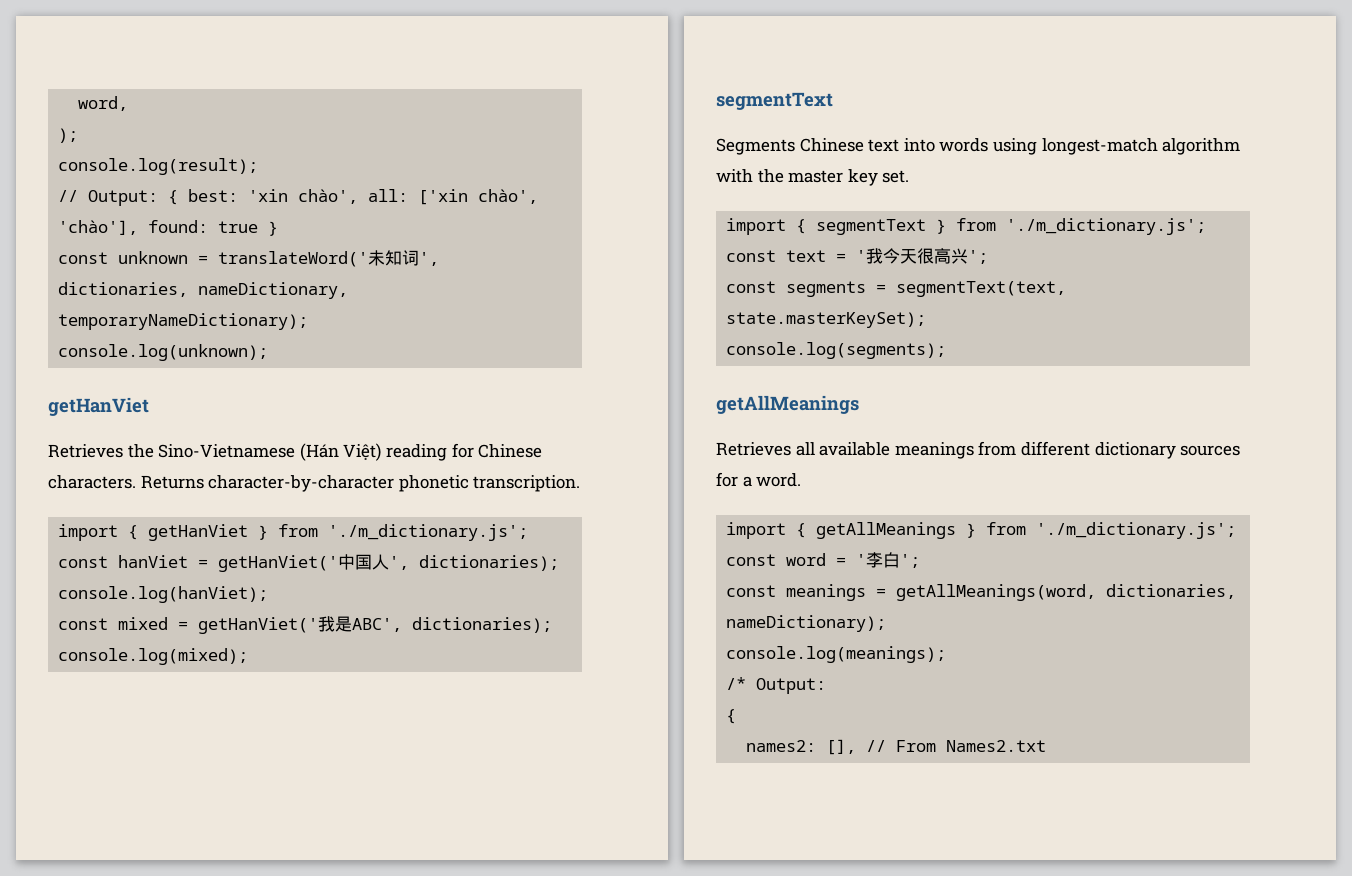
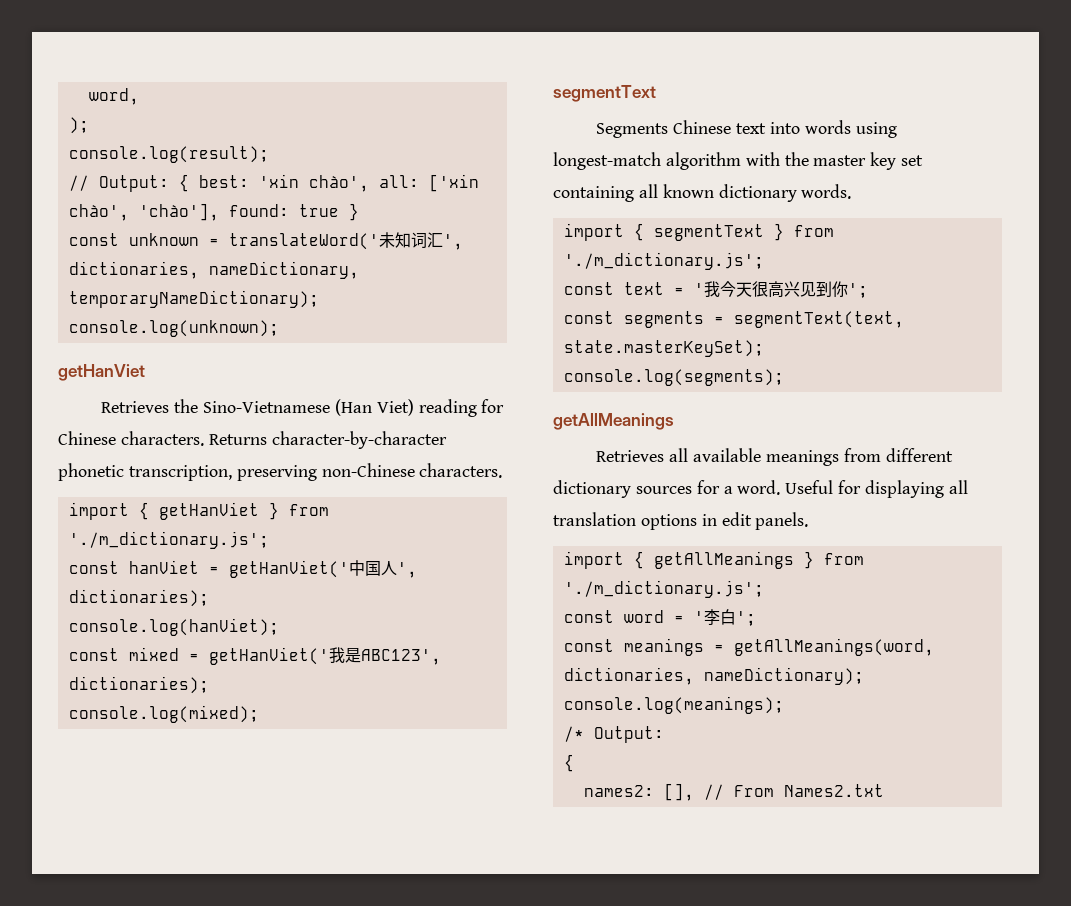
- const unknown = translateWord('未知词', dictionaries, nameDictionary, temporaryNameDictionary);
+ const unknown = translateWord('未知词汇', dictionaries, nameDictionary, temporaryNameDictionary);
- Retrieves the Sino-Vietnamese (Hán Việt) reading for Chinese characters.
+ Retrieves the Sino-Vietnamese (Han Viet) reading for Chinese characters.
- Returns character-by-character phonetic transcription.
+ Returns character-by-character phonetic transcription, preserving non-Chinese characters.
- const mixed = getHanViet('我是ABC', dictionaries);
+ const mixed = getHanViet('我是ABC123', dictionaries);
- Segments Chinese text into words using longest-match algorithm with the master key set.
+ Segments Chinese text into words using longest-match algorithm with the master key set containing all known dictionary words.
- const text = '我今天很高兴';
+ const text = '我今天很高兴见到你';
+ Useful for displaying all translation options in edit panels.

